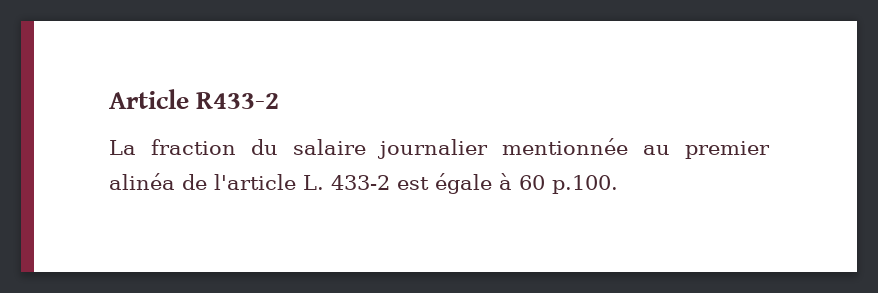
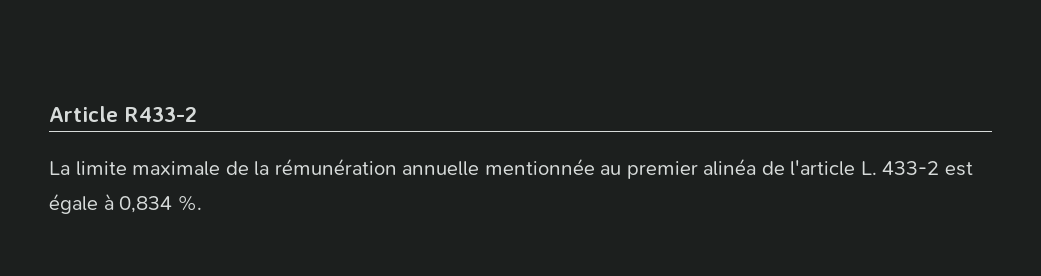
- La fraction du salaire journalier mentionnée au premier alinéa de l'article L. 433-2 est égale à 60 p.100.
+ La limite maximale de la rémunération annuelle mentionnée au premier alinéa de l'article L. 433-2 est égale à 0,834 %.

